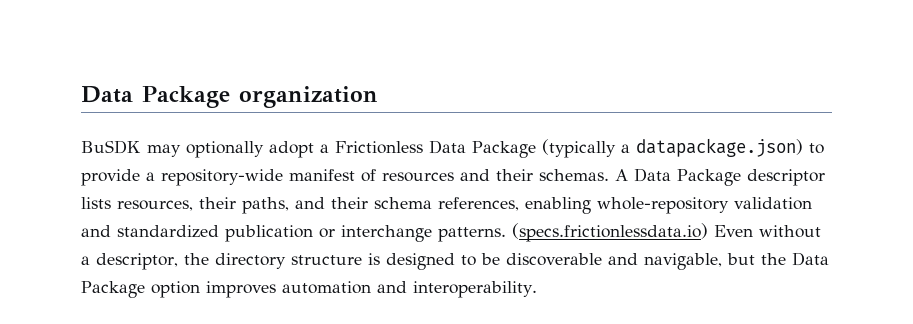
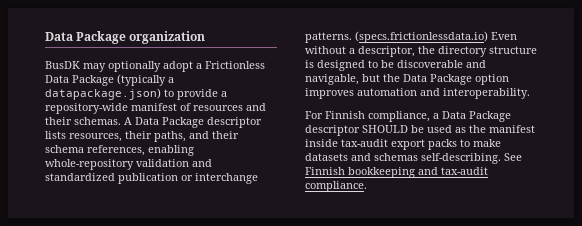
- BuSDK may optionally adopt a Frictionless Data Package (typically a datapackage.json) to provide a repository-wide manifest of resources and their schemas.
+ BusDK may optionally adopt a Frictionless Data Package (typically a datapackage.json) to provide a repository-wide manifest of resources and their schemas.
+ For Finnish compliance, a Data Package descriptor SHOULD be used as the manifest inside tax-audit export packs to make datasets and schemas self-describing. See Finnish bookkeeping and tax-audit compliance.

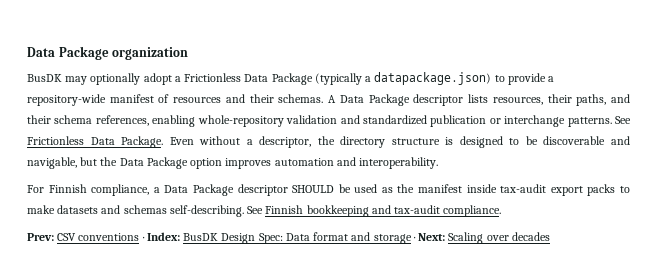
- (specs.frictionlessdata.io) Even without a descriptor, the directory structure is designed to be discoverable and navigable, but the Data Package option improves automation and interoperability.
+ See Frictionless Data Package. Even without a descriptor, the directory structure is designed to be discoverable and navigable, but the Data Package option improves automation and interoperability.
+ Prev: CSV conventions · Index: BusDK Design Spec: Data format and storage · Next: Scaling over decades

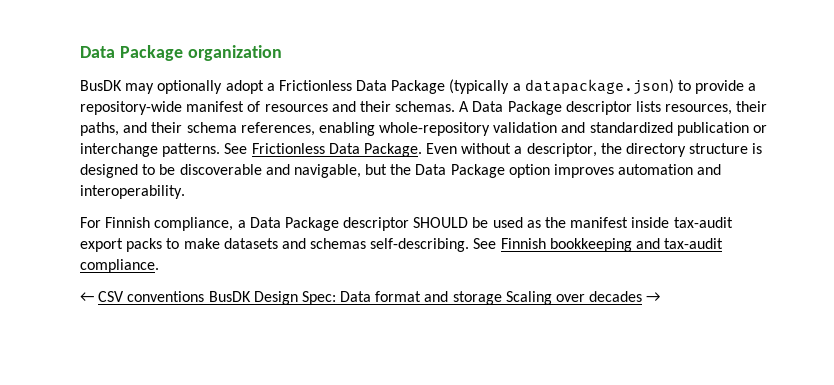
- Prev: CSV conventions · Index: BusDK Design Spec: Data format and storage · Next: Scaling over decades
+ ← CSV conventions BusDK Design Spec: Data format and storage Scaling over decades →

